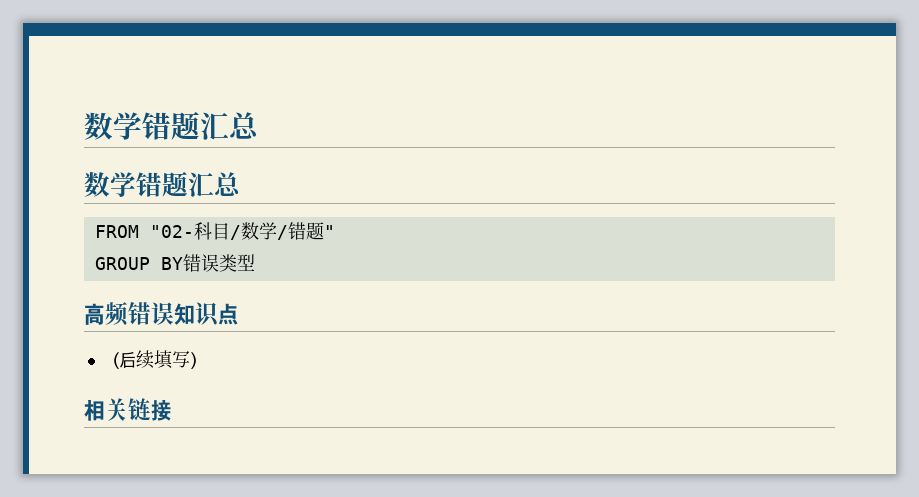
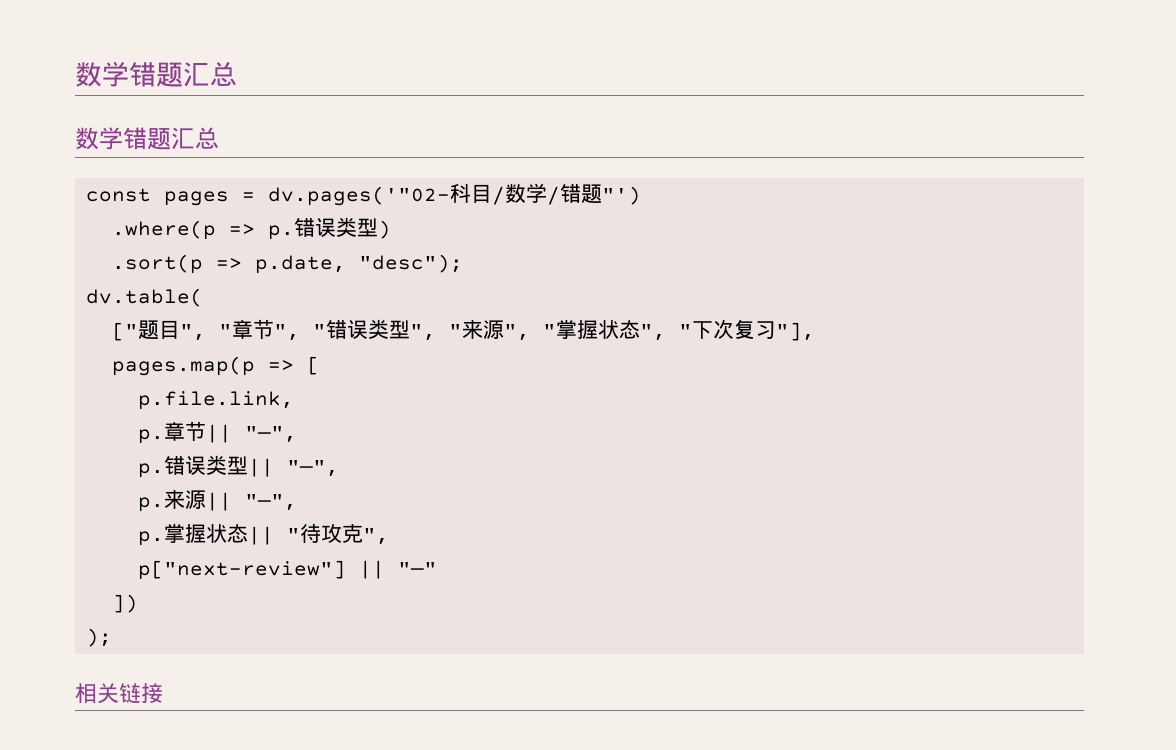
- FROM "02-科目/数学/错题"
- GROUP BY错误类型
- 高频错误知识点
- （后续填写）
+ const pages = dv.pages('"02-科目/数学/错题"')
+ .where(p => p.错误类型)
+ .sort(p => p.date, "desc");
+ dv.table(
+ ["题目", "章节", "错误类型", "来源", "掌握状态", "下次复习"],
+ pages.map(p => [
+ p.file.link,
+ p.章节|| "—",
+ p.错误类型|| "—",
+ p.来源|| "—",
+ p.掌握状态|| "待攻克",
+ p["next-review"] || "—"
+ ])
+ );

